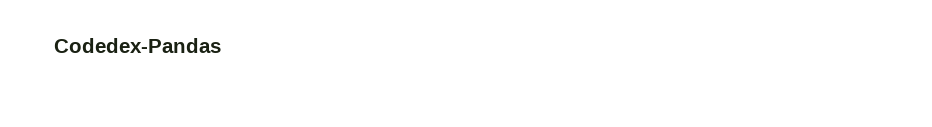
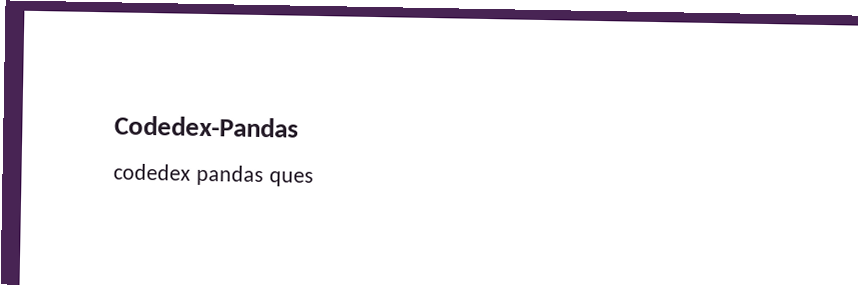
+ codedex pandas ques

